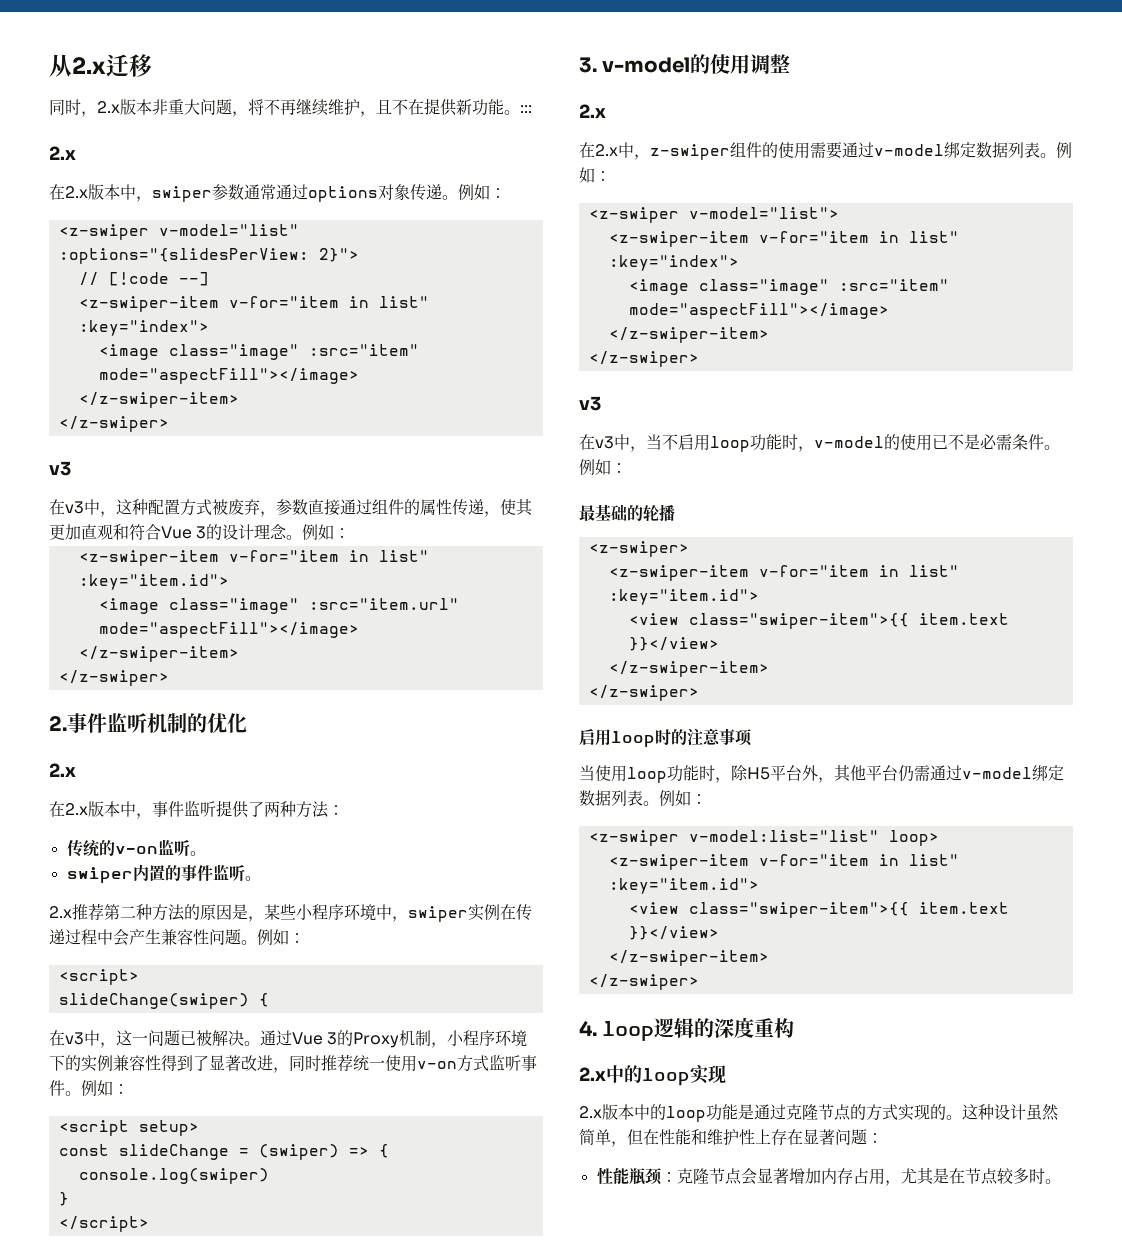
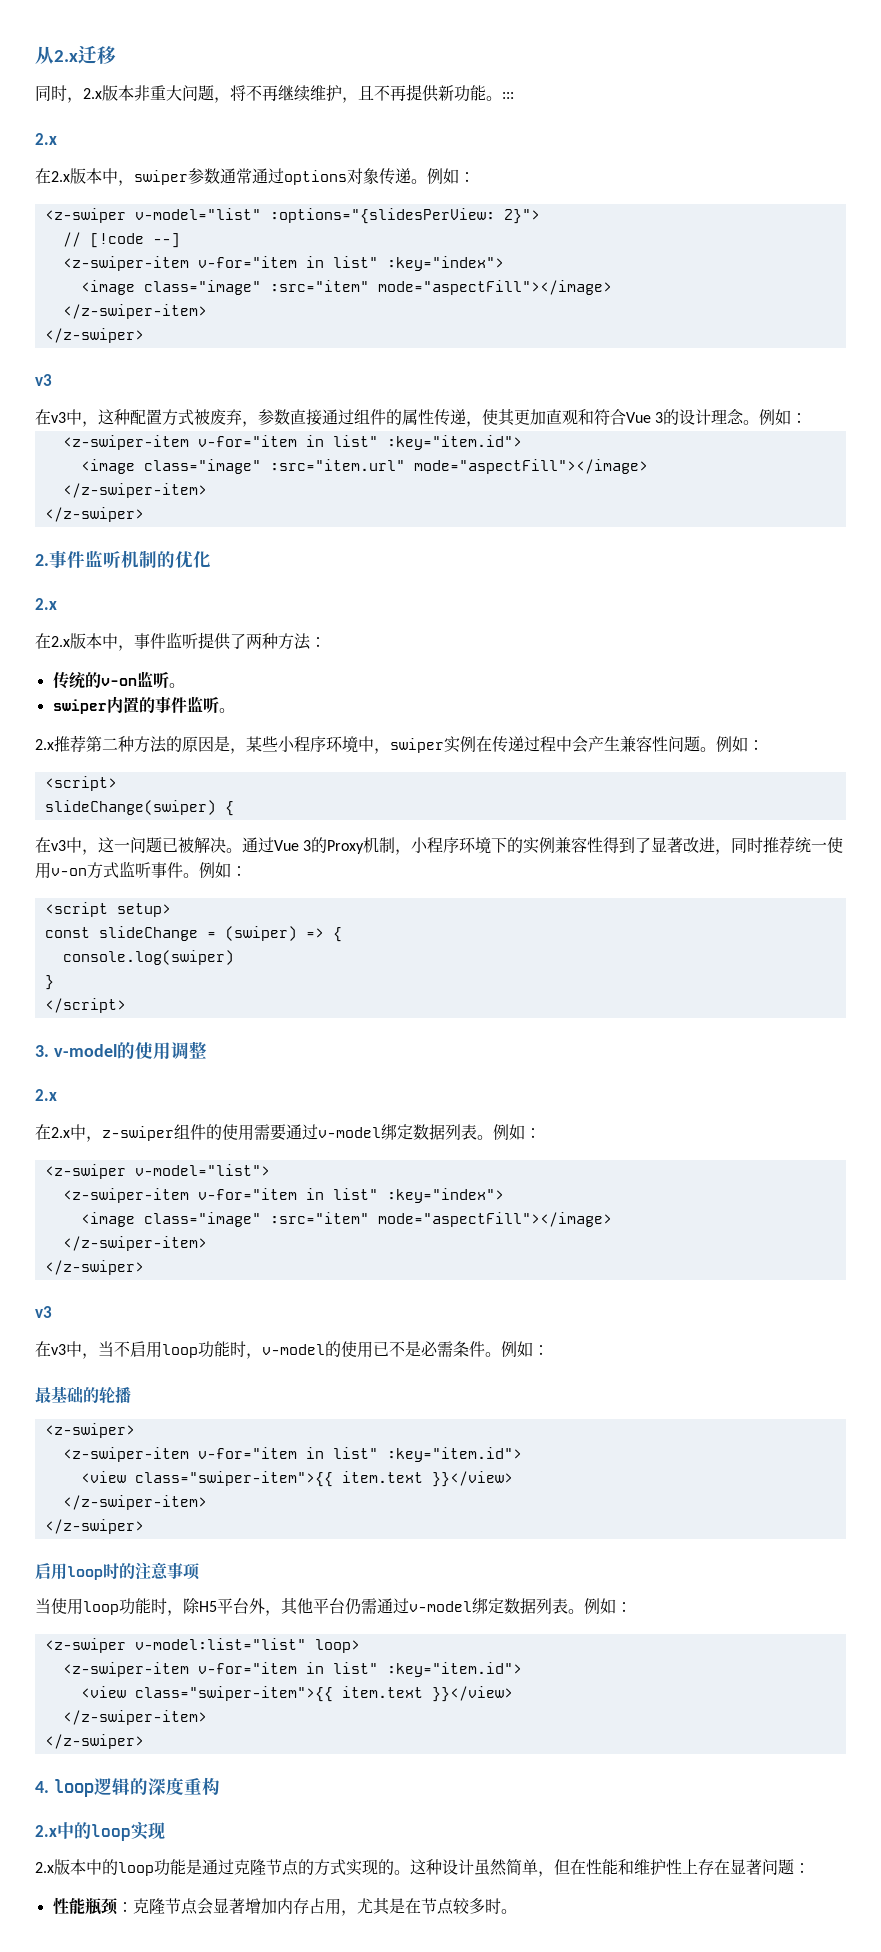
- 同时，2.x版本非重大问题，将不再继续维护，且不在提供新功能。:::
+ 同时，2.x版本非重大问题，将不再继续维护，且不再提供新功能。:::

